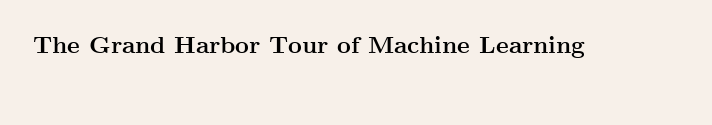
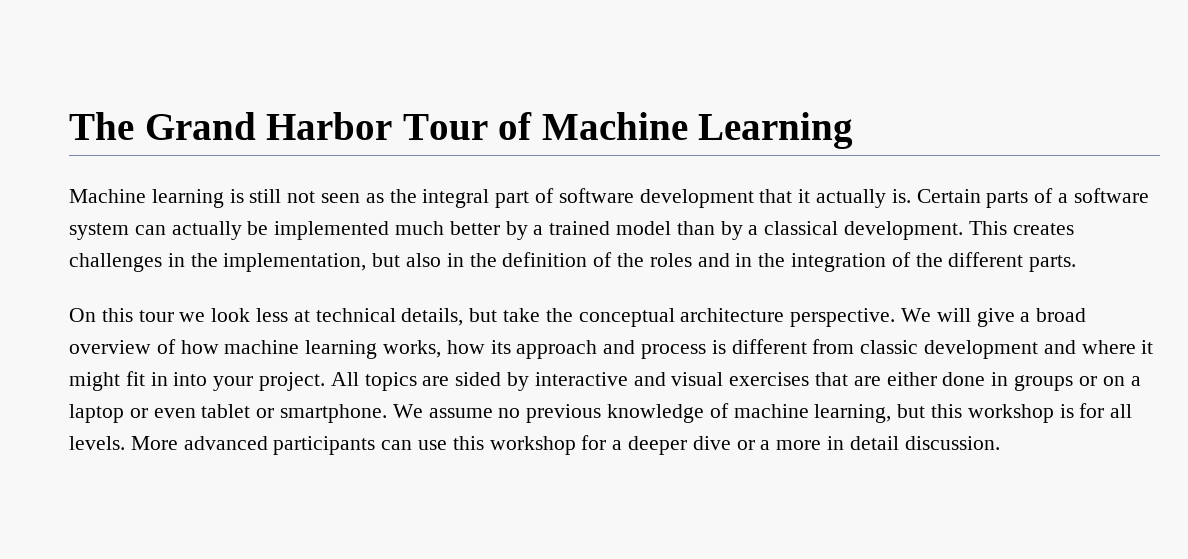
+ Machine learning is still not seen as the integral part of software development that it actually is. Certain parts of a software system can actually be implemented much better by a trained model than by a classical development. This creates challenges in the implementation, but also in the definition of the roles and in the integration of the different parts.
+ On this tour we look less at technical details, but take the conceptual architecture perspective. We will give a broad overview of how machine learning works, how its approach and process is different from classic development and where it might fit in into your project. All topics are sided by interactive and visual exercises that are either done in groups or on a laptop or even tablet or smartphone. We assume no previous knowledge of machine learning, but this workshop is for all levels. More advanced participants can use this workshop for a deeper dive or a more in detail discussion.

